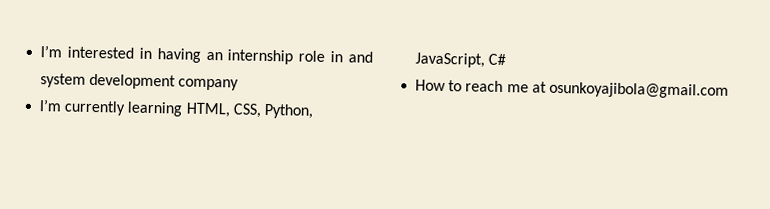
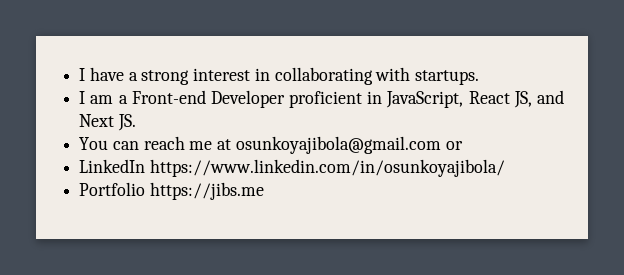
- I’m interested in having an internship role in and system development company
- I’m currently learning HTML, CSS, Python, JavaScript, C#
- How to reach me at osunkoyajibola@gmail.com
+ I have a strong interest in collaborating with startups.
+ I am a Front-end Developer proficient in JavaScript, React JS, and Next JS.
+ You can reach me at osunkoyajibola@gmail.com or
+ LinkedIn https://www.linkedin.com/in/osunkoyajibola/
+ Portfolio https://jibs.me

